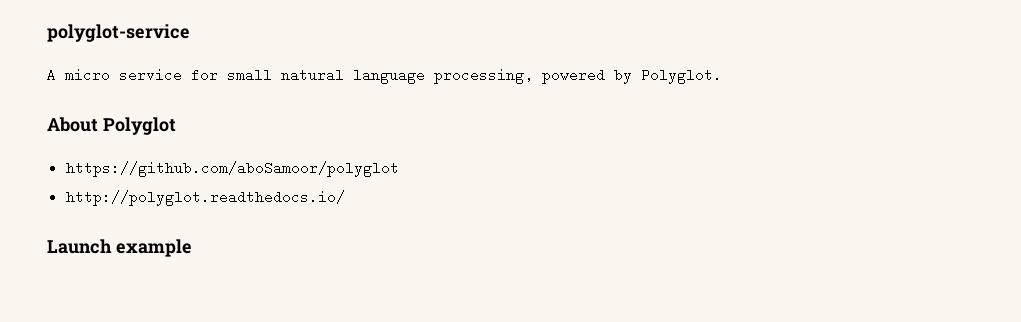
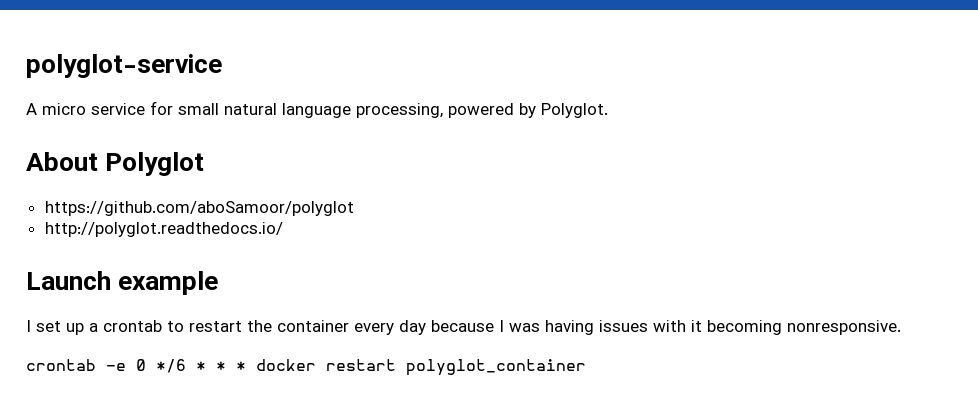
+ I set up a crontab to restart the container every day because I was having issues with it becoming nonresponsive.
+ crontab -e 0 */6 * * * docker restart polyglot_container

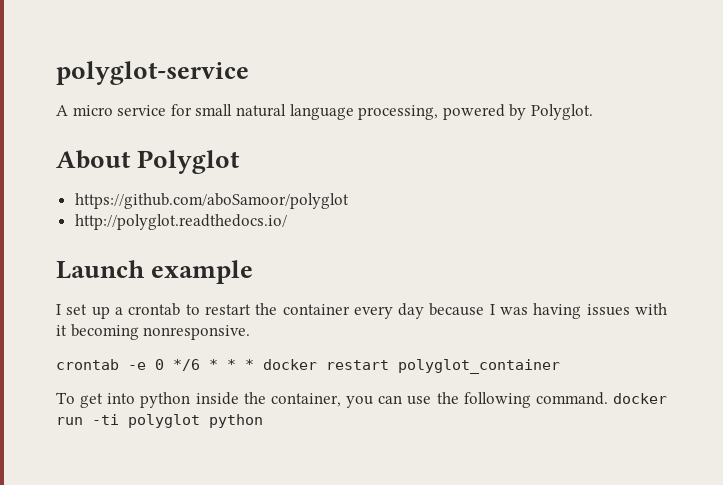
+ To get into python inside the container, you can use the following command. docker run -ti polyglot python

